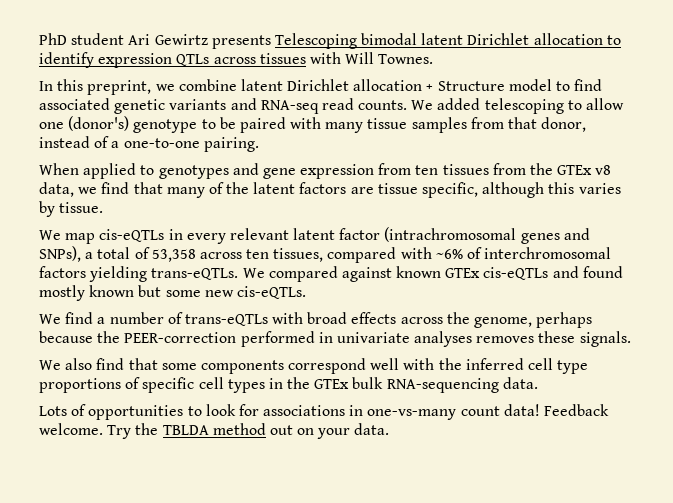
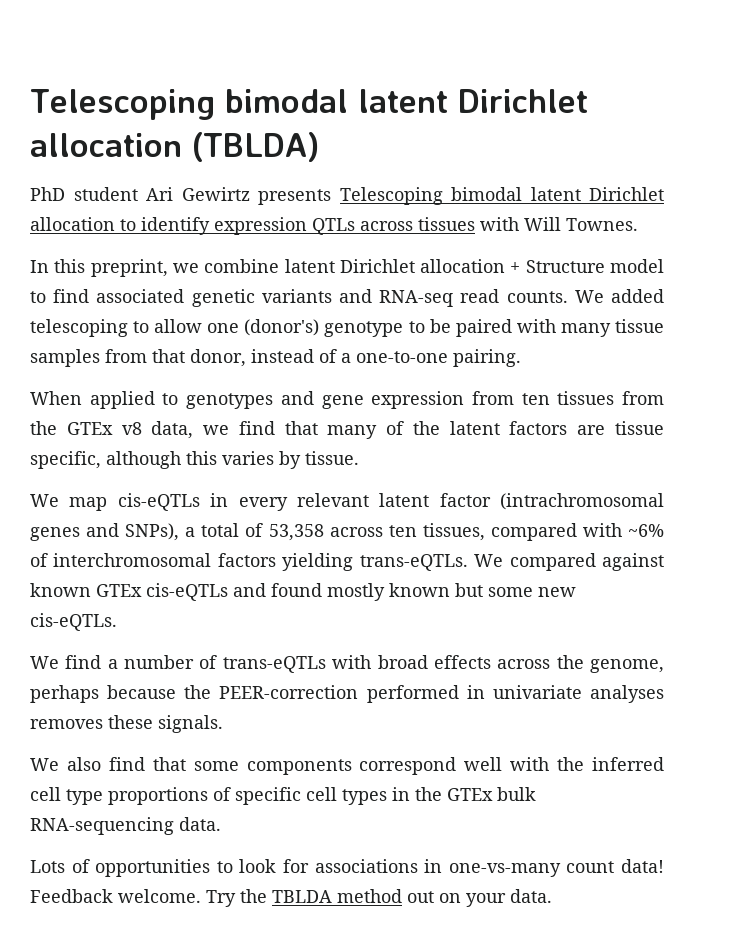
+ Telescoping bimodal latent Dirichlet allocation (TBLDA)

